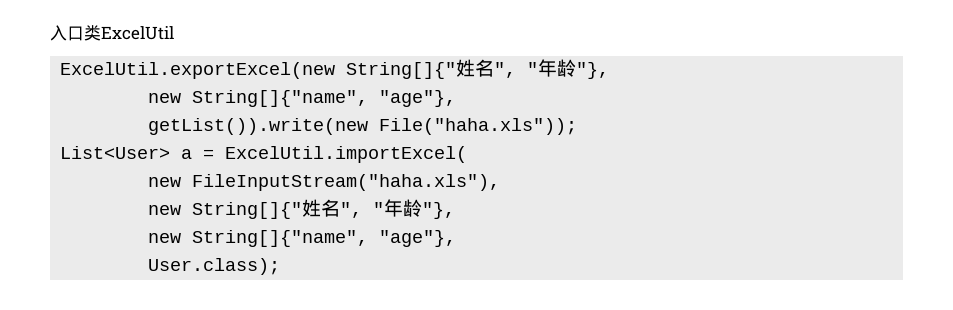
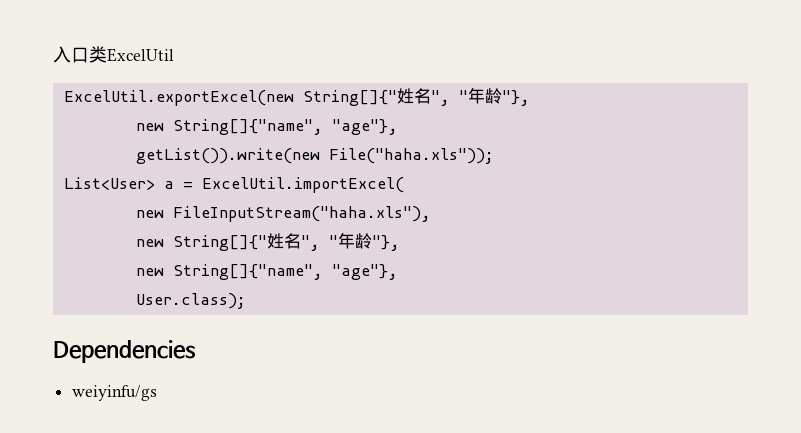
+ Dependencies
+ weiyinfu/gs

